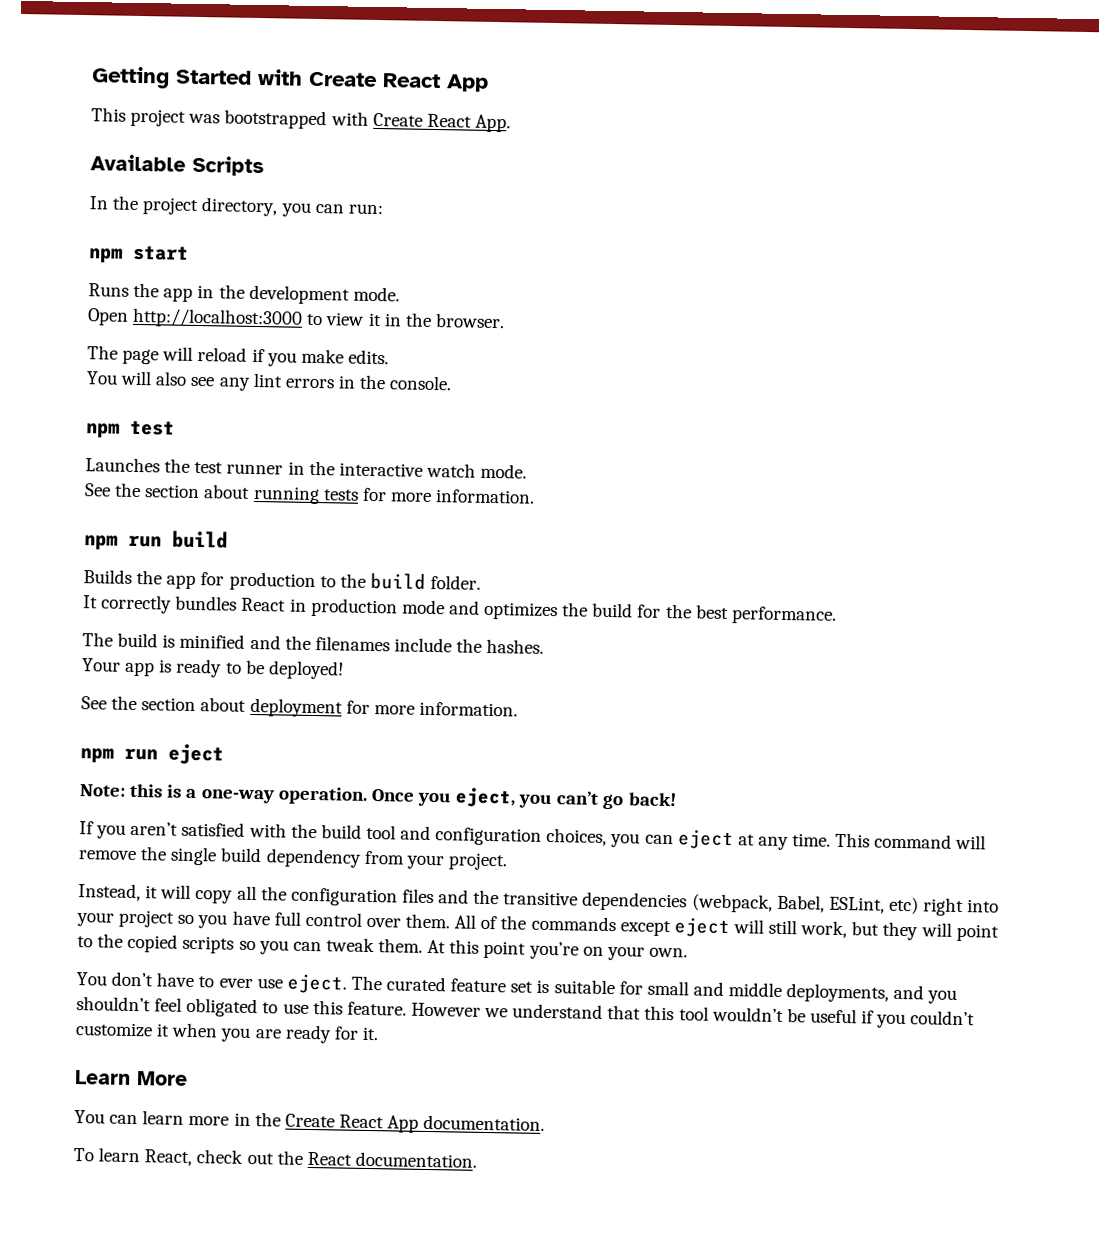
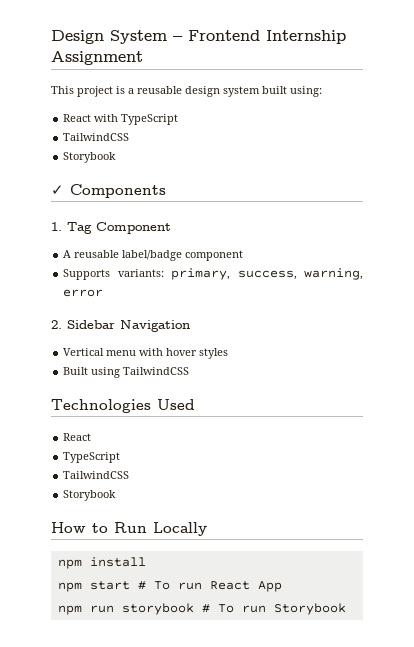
- Getting Started with Create React App
- This project was bootstrapped with Create React App.
- Available Scripts
- In the project directory, you can run:
- npm start
- Runs the app in the development mode.
- Open http://localhost:3000 to view it in the browser.
- The page will reload if you make edits.
- You will also see any lint errors in the console.
- npm test
- Launches the test runner in the interactive watch mode.
- See the section about running tests for more information.
- npm run build
- Builds the app for production to the build folder.
- It correctly bundles React in production mode and optimizes the build for the best performance.
- The build is minified and the filenames include the hashes.
- Your app is ready to be deployed!
- See the section about deployment for more information.
- npm run eject
- Note: this is a one-way operation. Once you eject, you can’t go back!
- If you aren’t satisfied with the build tool and configuration choices, you can eject at any time. This command will remove the single build dependency from your project.
- Instead, it will copy all the configuration files and the transitive dependencies (webpack, Babel, ESLint, etc) right into your project so you have full control over them. All of the commands except eject will still work, but they will point to the copied scripts so you can tweak them. At this point you’re on your own.
- You don’t have to ever use eject. The curated feature set is suitable for small and middle deployments, and you shouldn’t feel obligated to use this feature. However we understand that this tool wouldn’t be useful if you couldn’t customize it when you are ready for it.
- Learn More
- You can learn more in the Create React App documentation.
- To learn React, check out the React documentation.
+ Design System – Frontend Internship Assignment
+ This project is a reusable design system built using:
+ React with TypeScript
+ TailwindCSS
+ Storybook
+ ✓ Components
+ 1. Tag Component
+ A reusable label/badge component
+ Supports variants: primary, success, warning, error
+ 2. Sidebar Navigation
+ Vertical menu with hover styles
+ Built using TailwindCSS
+ Technologies Used
+ React
+ TypeScript
+ TailwindCSS
+ Storybook
+ How to Run Locally
+ npm install
+ npm start # To run React App
+ npm run storybook # To run Storybook

